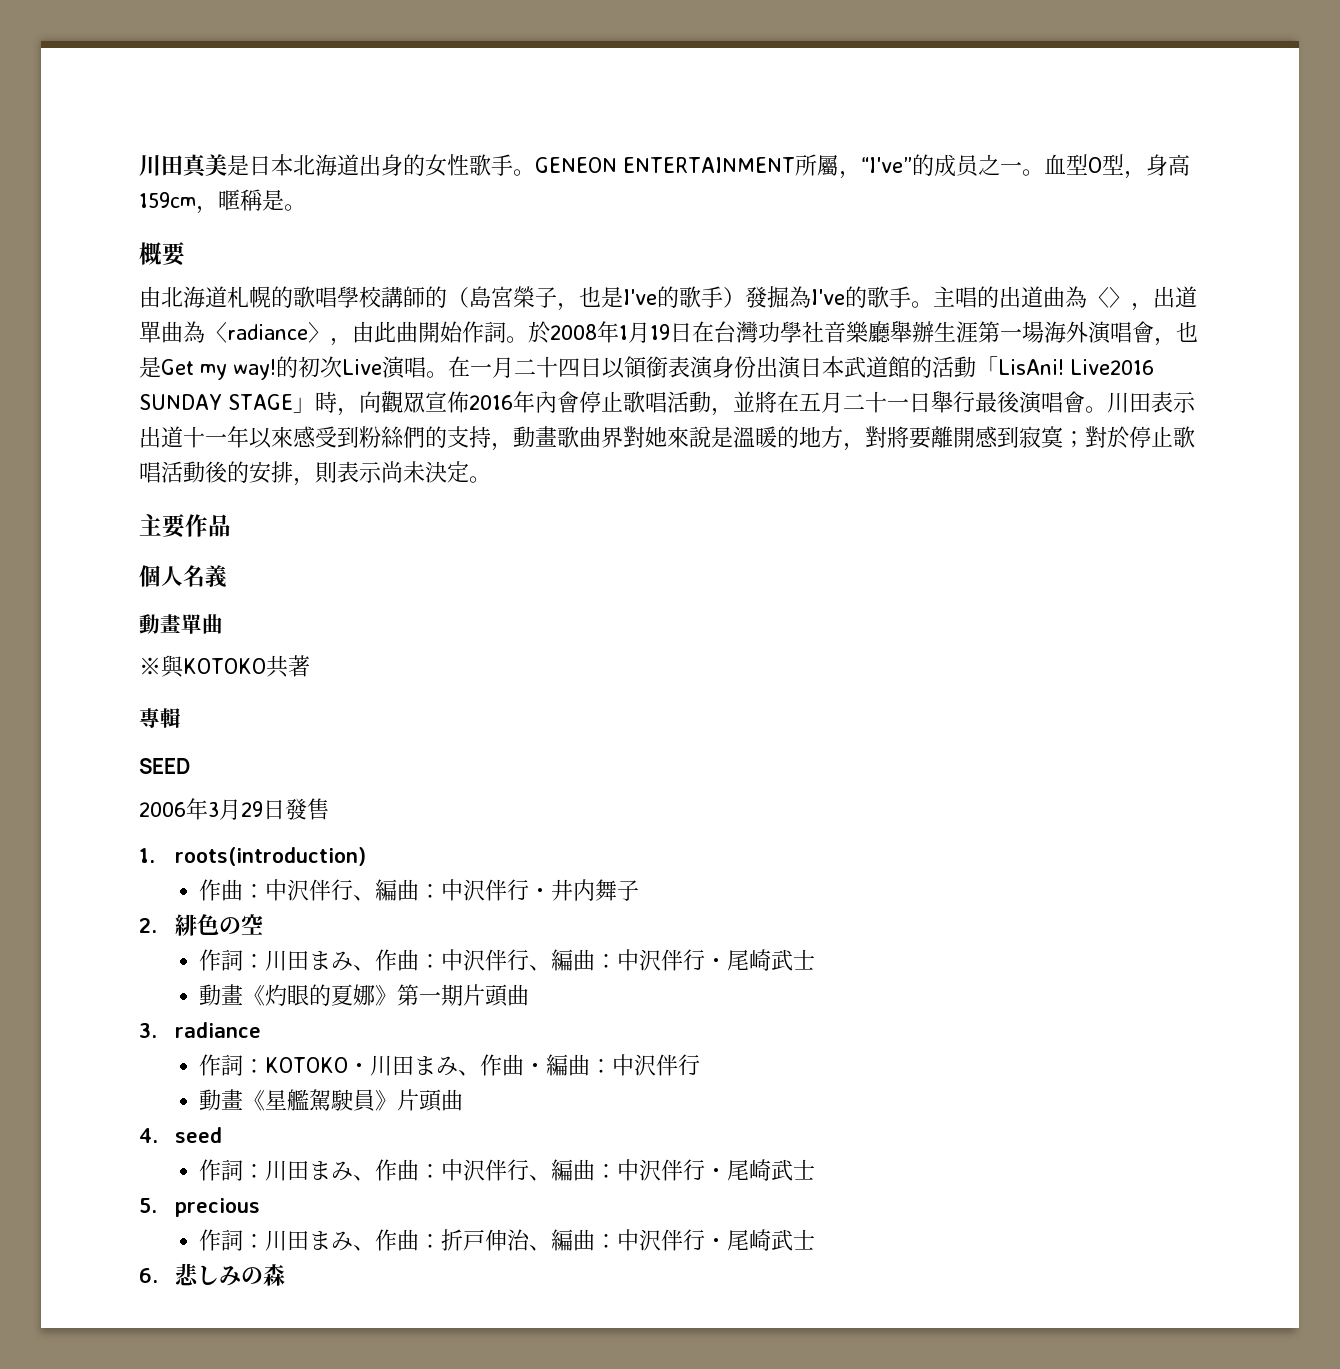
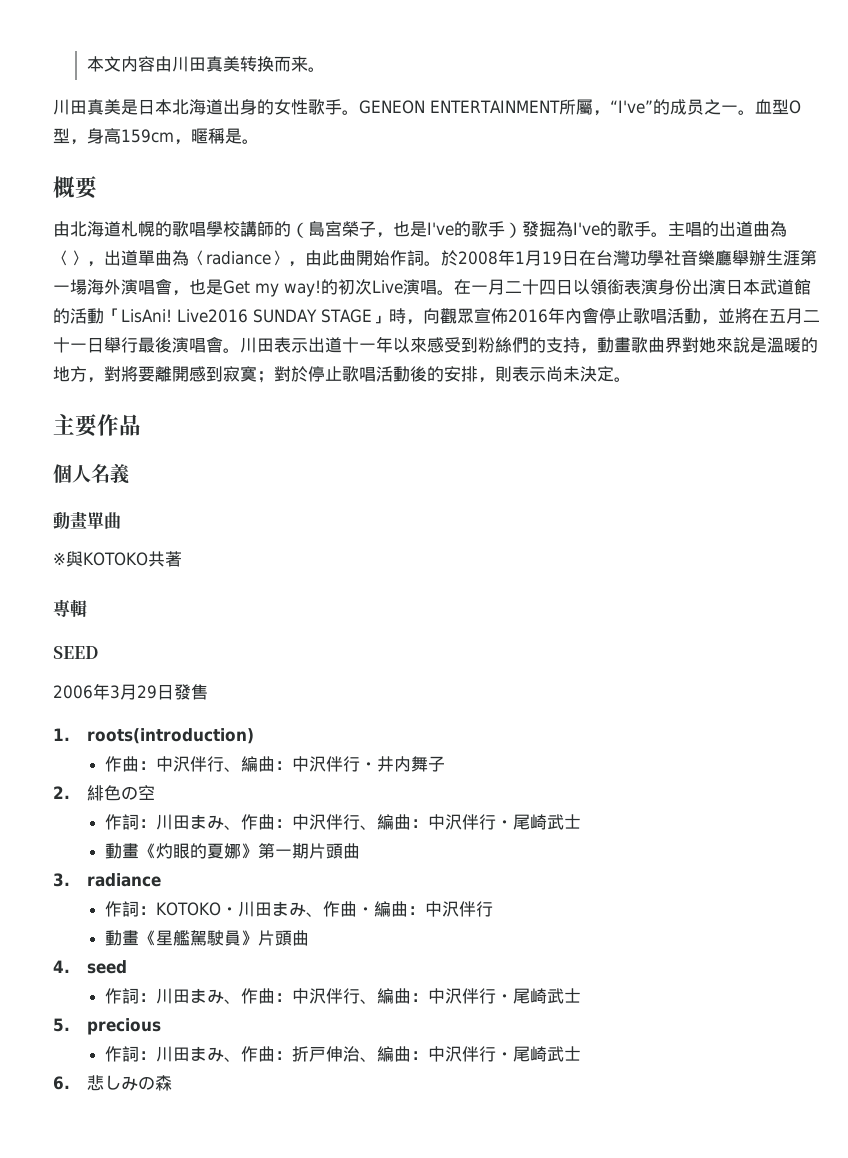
+ 本文内容由川田真美转换而来。

